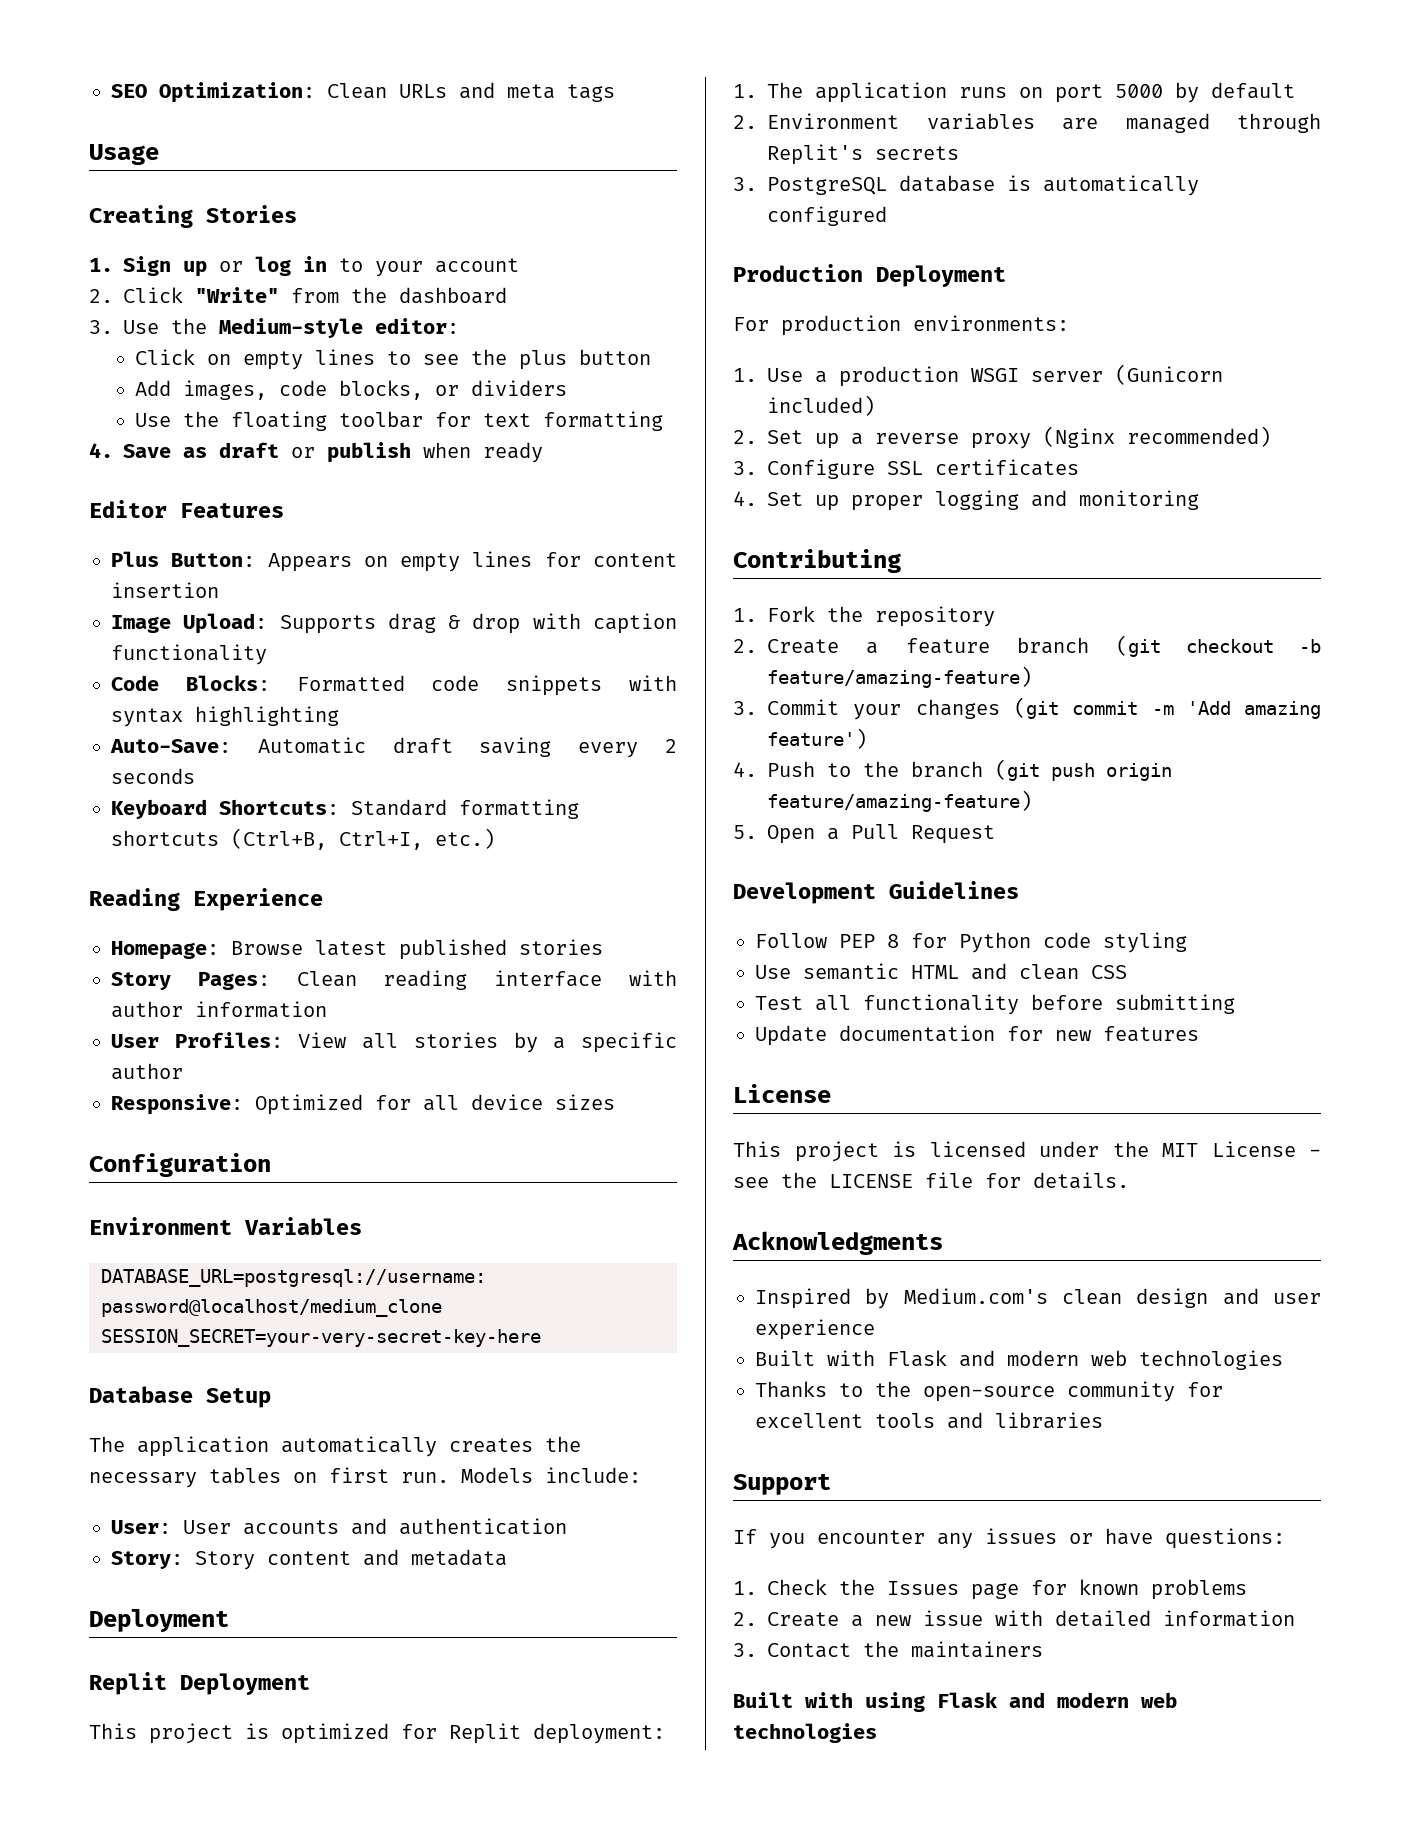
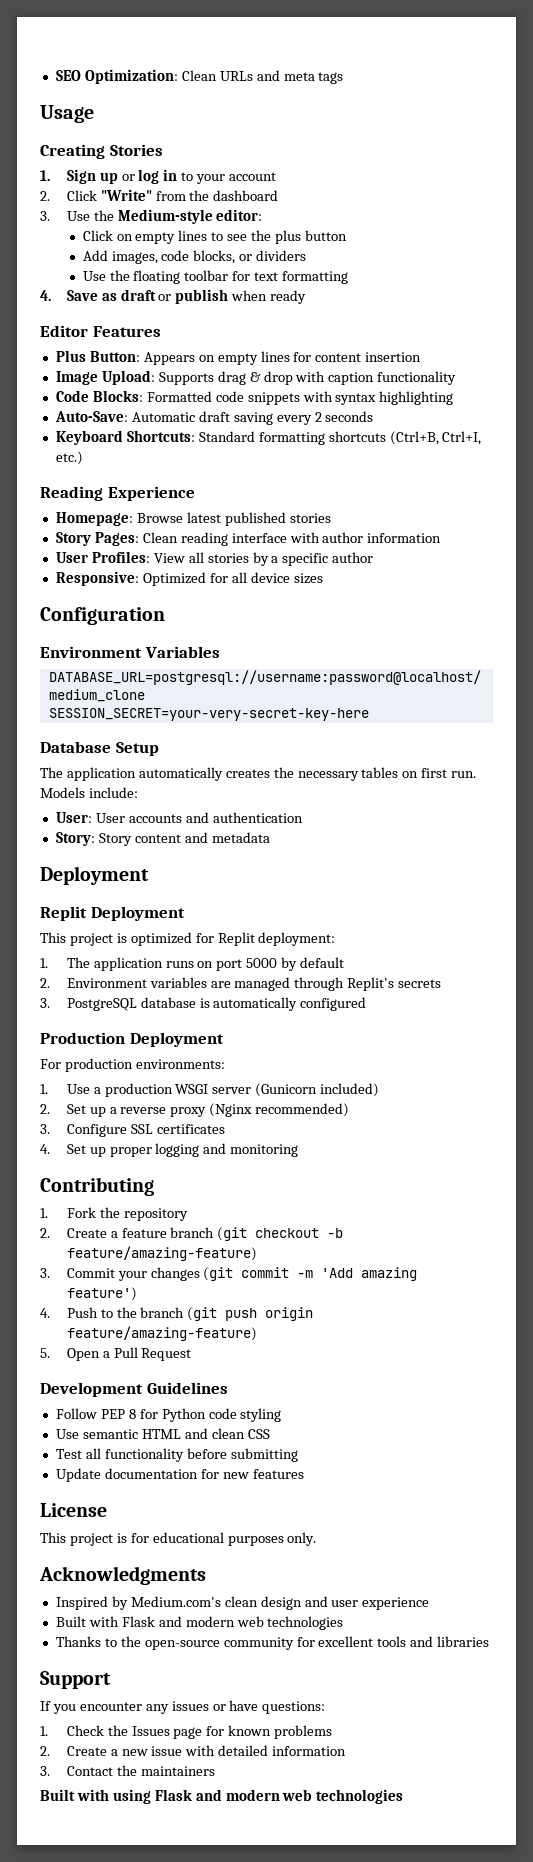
- This project is licensed under the MIT License - see the LICENSE file for details.
+ This project is for educational purposes only.

